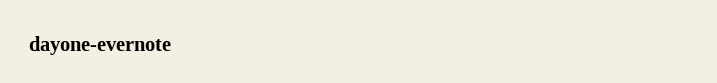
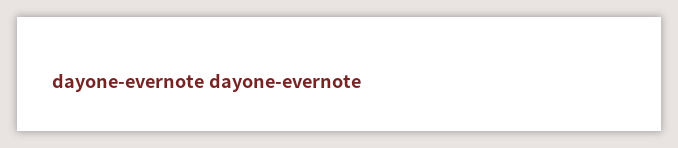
- dayone-evernote
+ dayone-evernote dayone-evernote

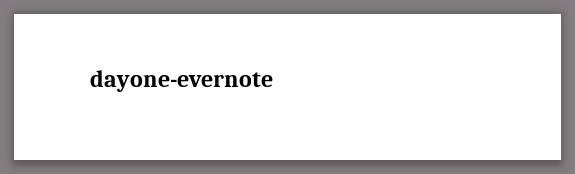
- dayone-evernote dayone-evernote
+ dayone-evernote

